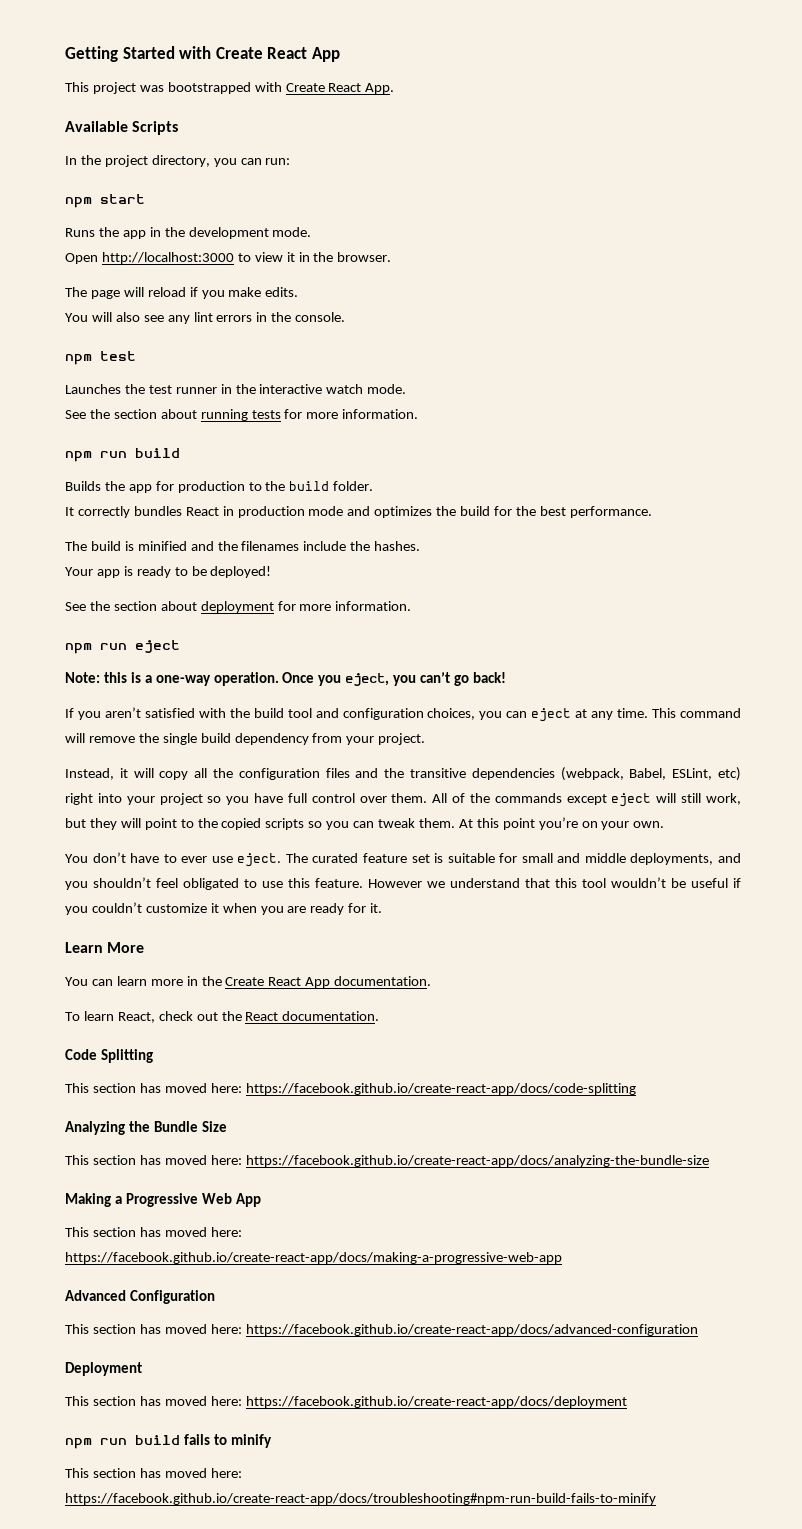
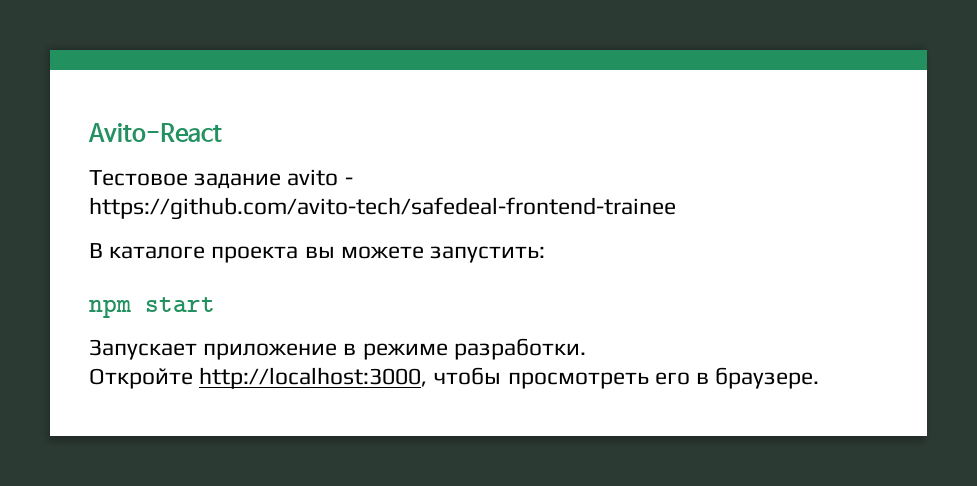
- Getting Started with Create React App
- This project was bootstrapped with Create React App.
- Available Scripts
- In the project directory, you can run:
+ Avito-React
+ Тестовое задание avito - https://github.com/avito-tech/safedeal-frontend-trainee
+ В каталоге проекта вы можете запустить:
  npm start
- Runs the app in the development mode.
- Open http://localhost:3000 to view it in the browser.
- The page will reload if you make edits.
- You will also see any lint errors in the console.
- npm test
- Launches the test runner in the interactive watch mode.
- See the section about running tests for more information.
- npm run build
- Builds the app for production to the build folder.
- It correctly bundles React in production mode and optimizes the build for the best performance.
- The build is minified and the filenames include the hashes.
- Your app is ready to be deployed!
- See the section about deployment for more information.
- npm run eject
- Note: this is a one-way operation. Once you eject, you can’t go back!
- If you aren’t satisfied with the build tool and configuration choices, you can eject at any time. This command will remove the single build dependency from your project.
- Instead, it will copy all the configuration files and the transitive dependencies (webpack, Babel, ESLint, etc) right into your project so you have full control over them. All of the commands except eject will still work, but they will point to the copied scripts so you can tweak them. At this point you’re on your own.
- You don’t have to ever use eject. The curated feature set is suitable for small and middle deployments, and you shouldn’t feel obligated to use this feature. However we understand that this tool wouldn’t be useful if you couldn’t customize it when you are ready for it.
- Learn More
- You can learn more in the Create React App documentation.
- To learn React, check out the React documentation.
- Code Splitting
- This section has moved here: https://facebook.github.io/create-react-app/docs/code-splitting
- Analyzing the Bundle Size
- This section has moved here: https://facebook.github.io/create-react-app/docs/analyzing-the-bundle-size
- Making a Progressive Web App
- This section has moved here: https://facebook.github.io/create-react-app/docs/making-a-progressive-web-app
- Advanced Configuration
- This section has moved here: https://facebook.github.io/create-react-app/docs/advanced-configuration
- Deployment
- This section has moved here: https://facebook.github.io/create-react-app/docs/deployment
- npm run build fails to minify
- This section has moved here: https://facebook.github.io/create-react-app/docs/troubleshooting#npm-run-build-fails-to-minify
+ Запускает приложение в режиме разработки.
+ Откройте http://localhost:3000, чтобы просмотреть его в браузере.

